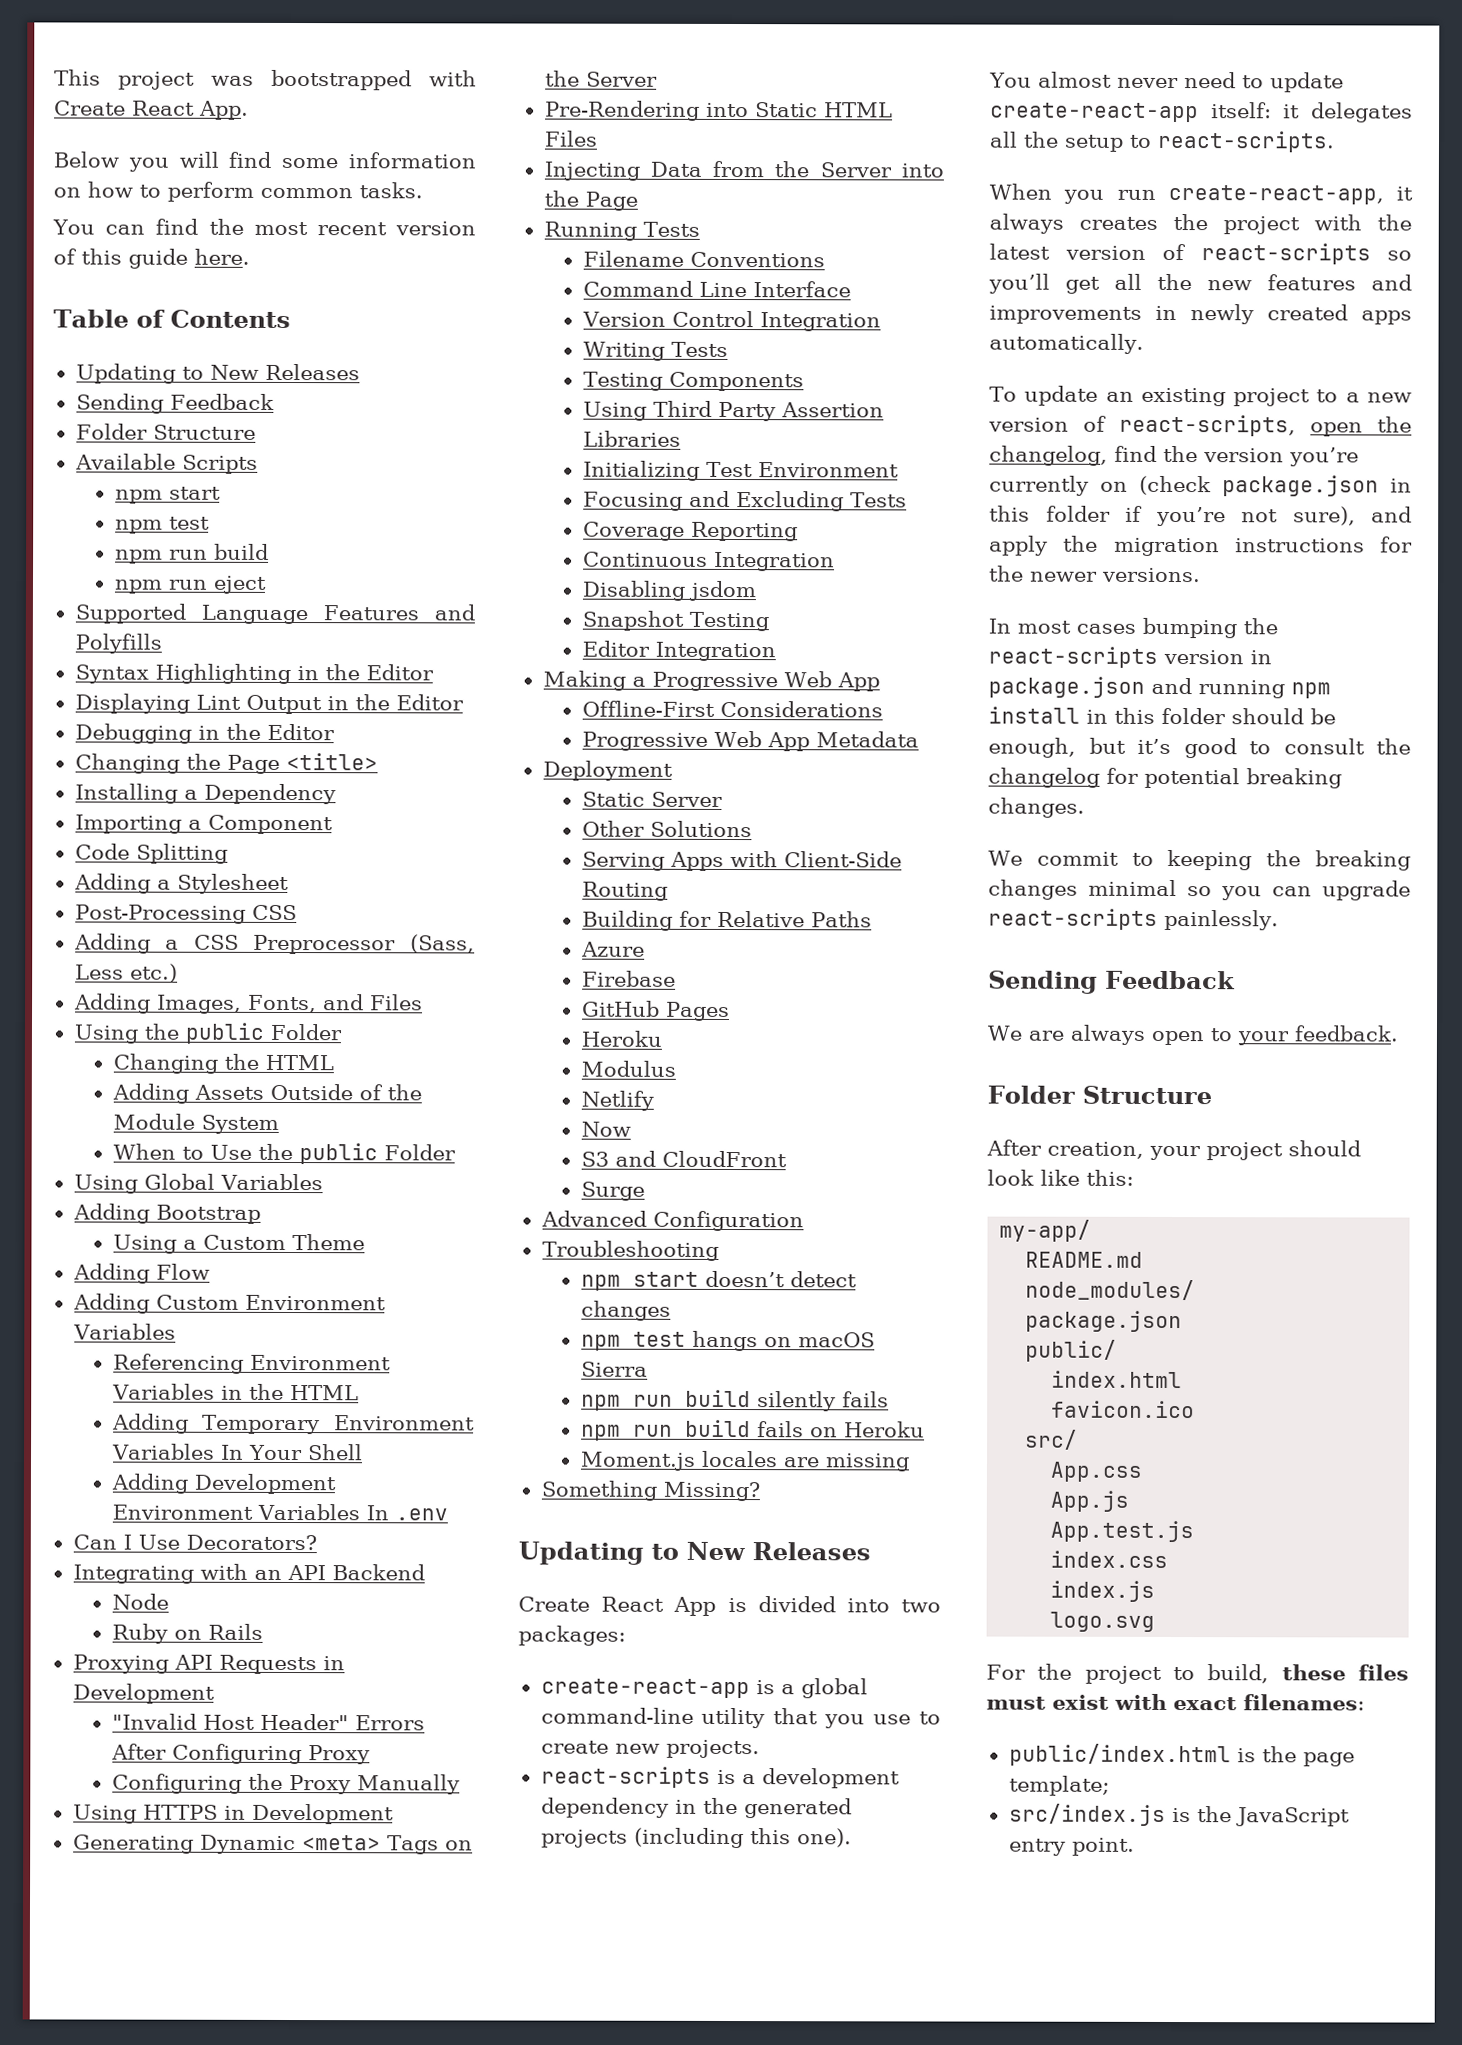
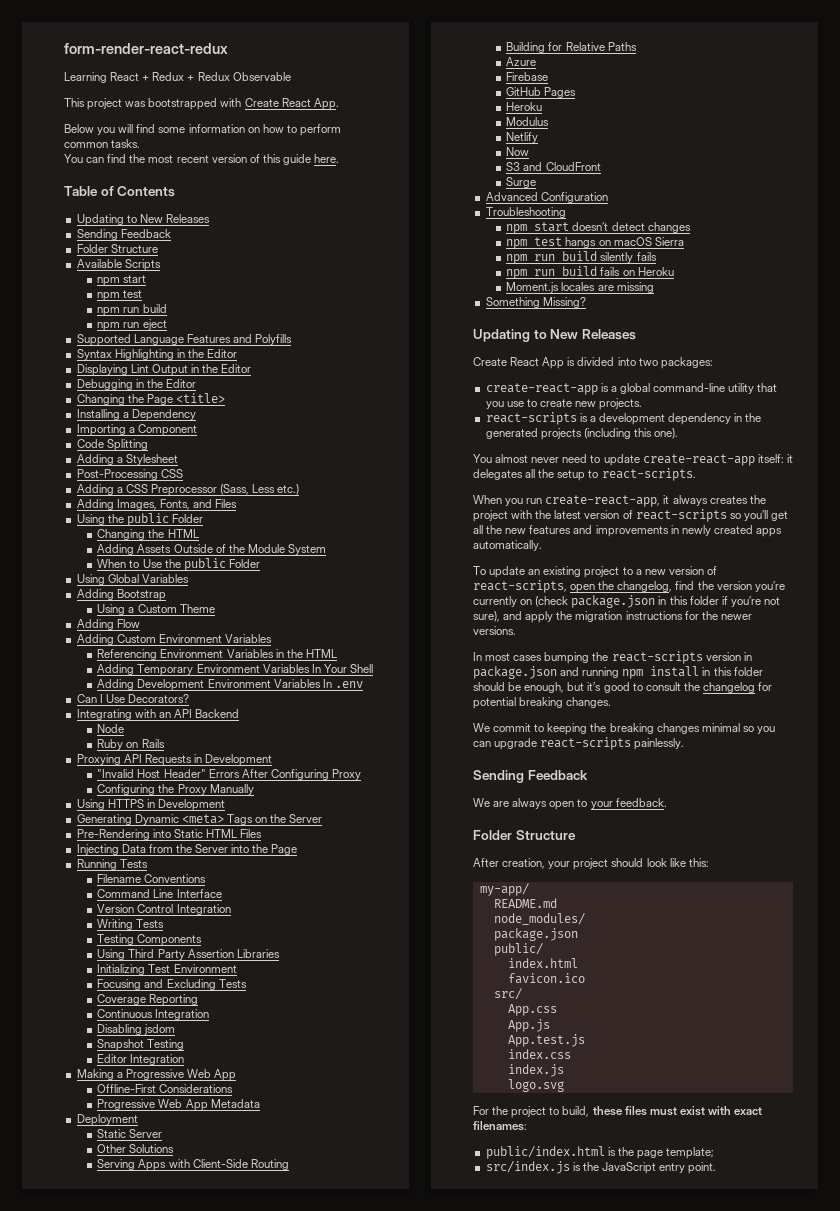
+ form-render-react-redux
+ Learning React + Redux + Redux Observable

